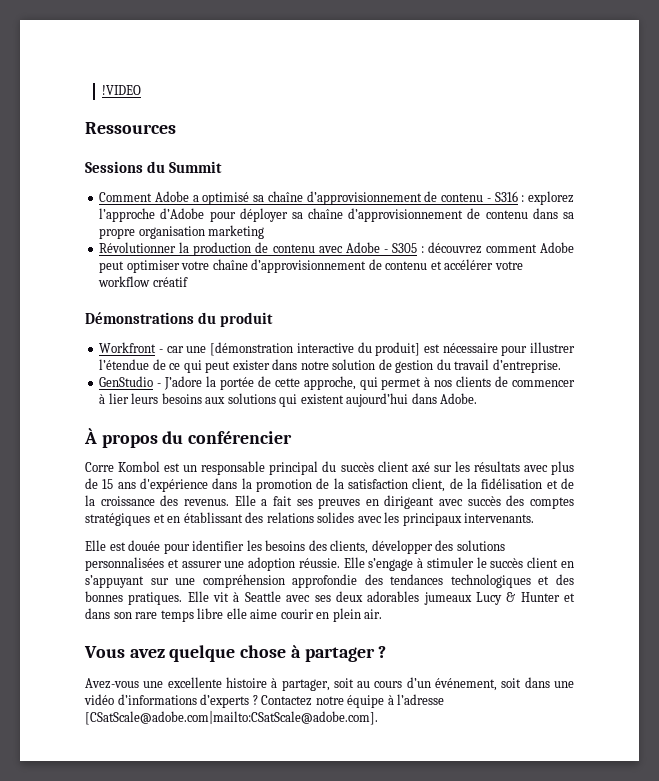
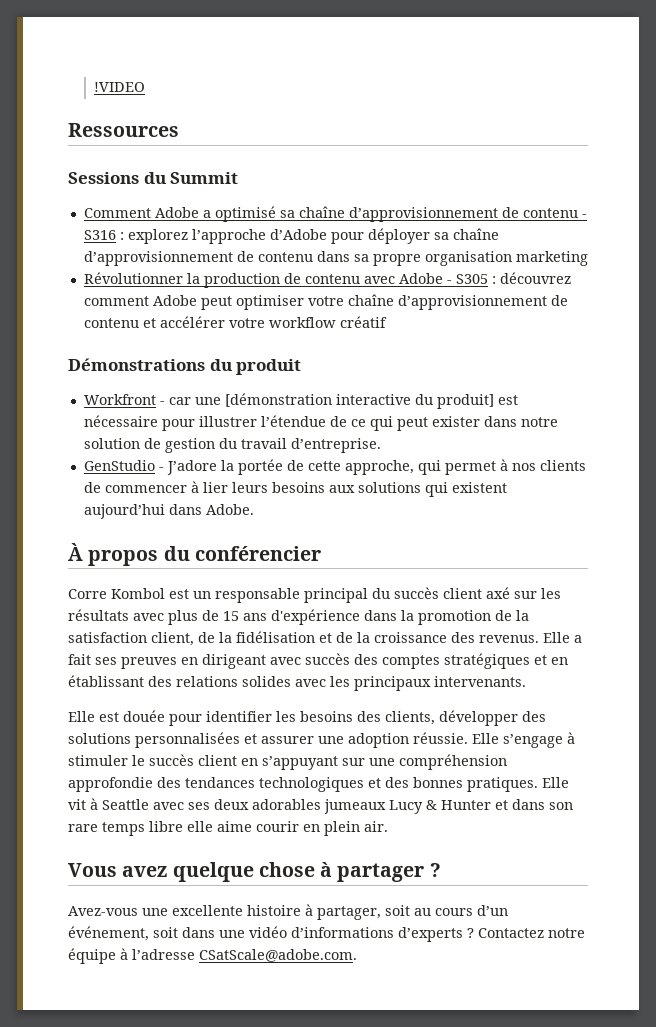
- Contactez notre équipe à l’adresse [CSatScale@adobe.com|mailto:CSatScale@adobe.com].
+ Contactez notre équipe à l’adresse CSatScale@adobe.com.

